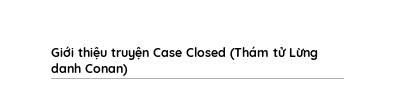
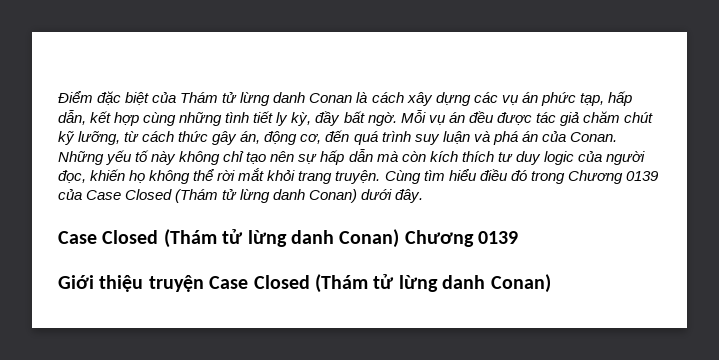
+ Điểm đặc biệt của Thám tử lừng danh Conan là cách xây dựng các vụ án phức tạp, hấp dẫn, kết hợp cùng những tình tiết ly kỳ, đầy bất ngờ. Mỗi vụ án đều được tác giả chăm chút kỹ lưỡng, từ cách thức gây án, động cơ, đến quá trình suy luận và phá án của Conan. Những yếu tố này không chỉ tạo nên sự hấp dẫn mà còn kích thích tư duy logic của người đọc, khiến họ không thể rời mắt khỏi trang truyện. Cùng tìm hiểu điều đó trong Chương 0139 của Case Closed (Thám tử lừng danh Conan) dưới đây.
+ Case Closed (Thám tử lừng danh Conan) Chương 0139
- Giới thiệu truyện Case Closed (Thám tử Lừng danh Conan)
+ Giới thiệu truyện Case Closed (Thám tử lừng danh Conan)

